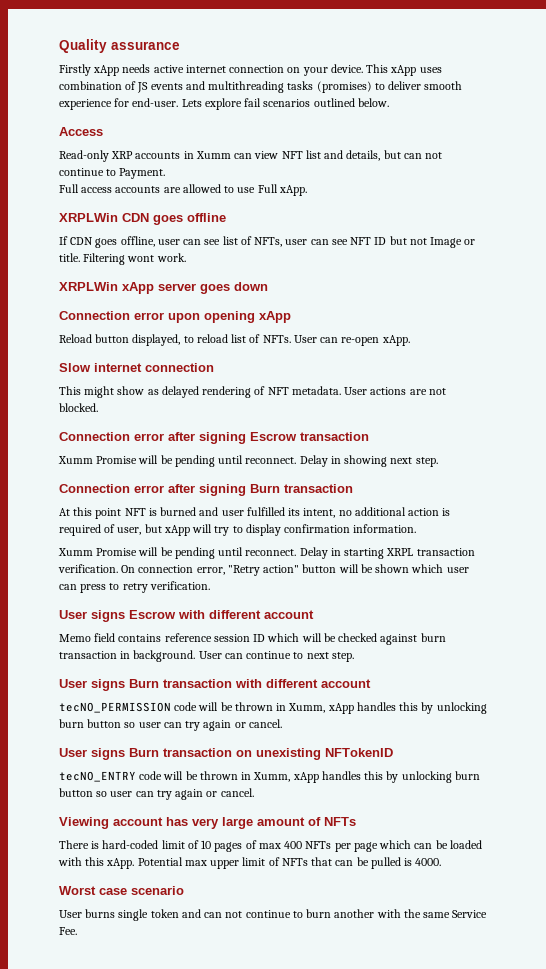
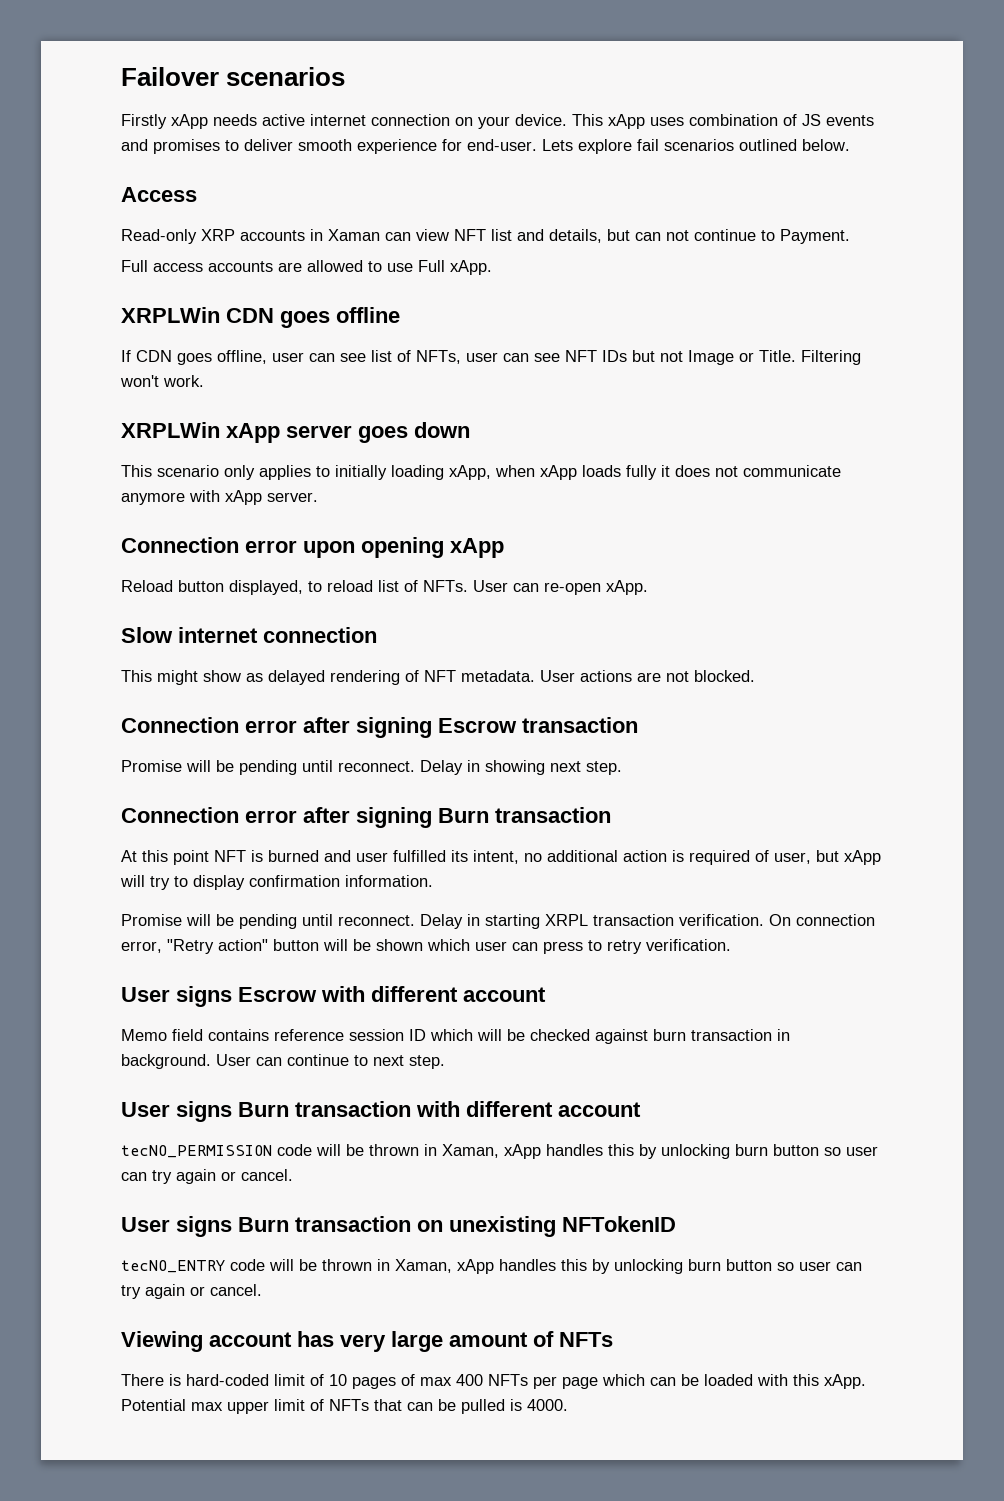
- Quality assurance
+ Failover scenarios
- This xApp uses combination of JS events and multithreading tasks (promises) to deliver smooth experience for end-user.
+ This xApp uses combination of JS events and promises to deliver smooth experience for end-user.
- Read-only XRP accounts in Xumm can view NFT list and details, but can not continue to Payment.
+ Read-only XRP accounts in Xaman can view NFT list and details, but can not continue to Payment.
- If CDN goes offline, user can see list of NFTs, user can see NFT ID but not Image or title. Filtering wont work.
+ If CDN goes offline, user can see list of NFTs, user can see NFT IDs but not Image or Title. Filtering won't work.
+ This scenario only applies to initially loading xApp, when xApp loads fully it does not communicate anymore with xApp server.
  Connection error after signing Escrow transaction
- Xumm Promise will be pending until reconnect.
+ Promise will be pending until reconnect.
  At this point NFT is burned and user fulfilled its intent, no additional action is required of user, but xApp will try to display confirmation information.
- Xumm Promise will be pending until reconnect.
+ Promise will be pending until reconnect.
- tecNO_PERMISSION code will be thrown in Xumm, xApp handles this by unlocking burn button so user can try again or cancel.
+ tecNO_PERMISSION code will be thrown in Xaman, xApp handles this by unlocking burn button so user can try again or cancel.
- tecNO_ENTRY code will be thrown in Xumm, xApp handles this by unlocking burn button so user can try again or cancel.
+ tecNO_ENTRY code will be thrown in Xaman, xApp handles this by unlocking burn button so user can try again or cancel.
- Worst case scenario
- User burns single token and can not continue to burn another with the same Service Fee.

